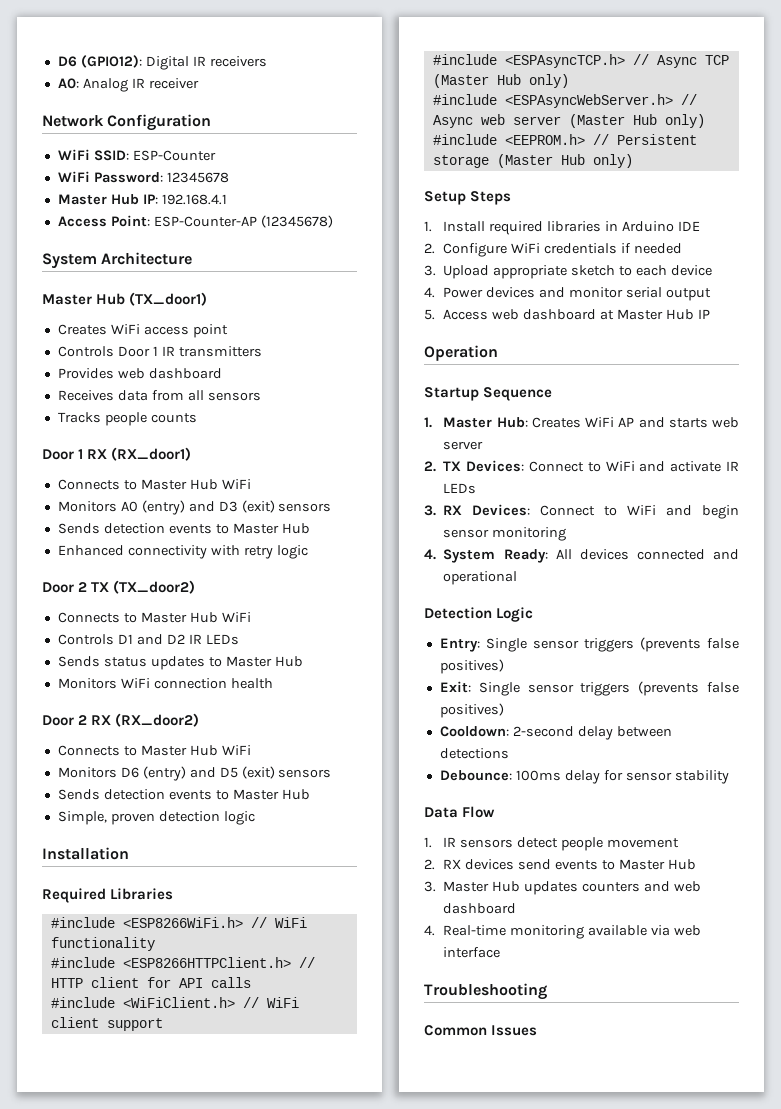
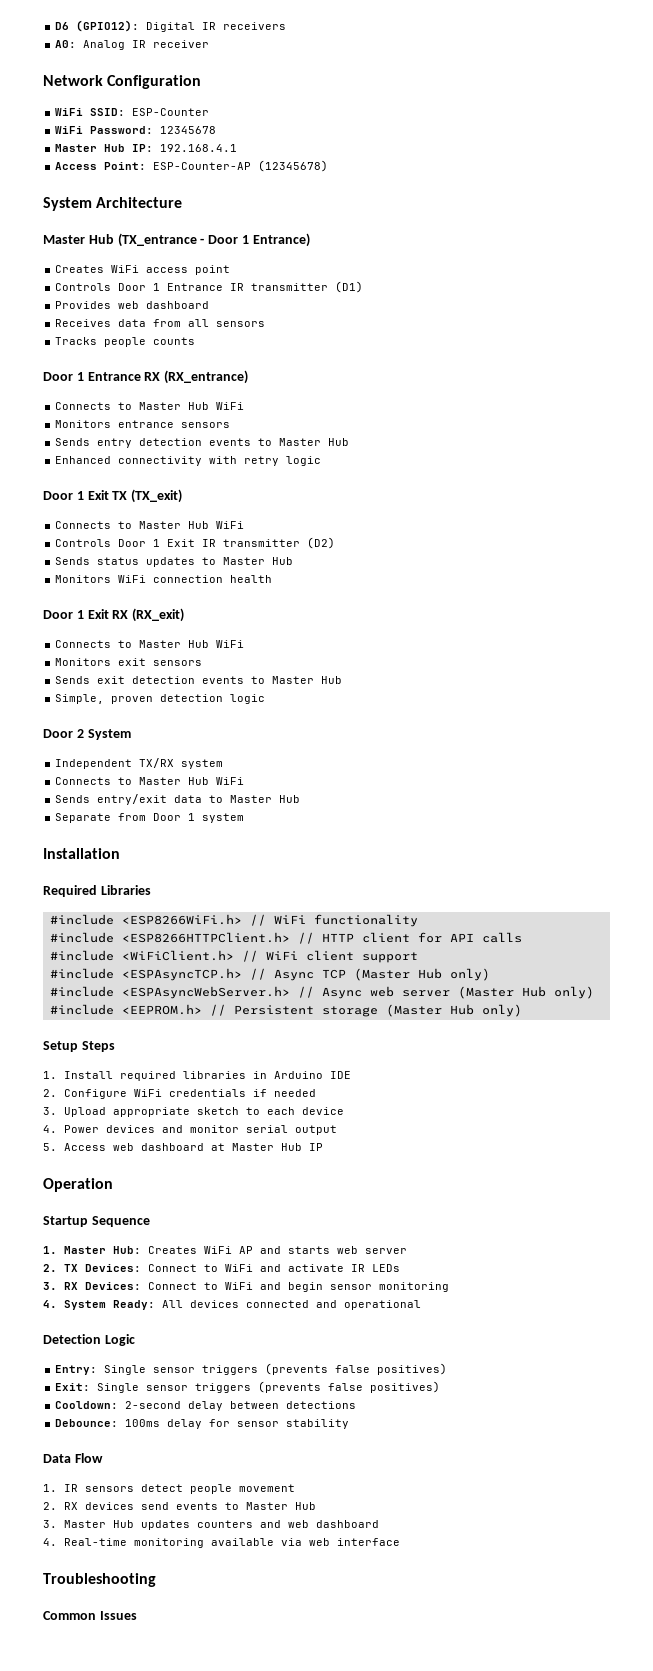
- Master Hub (TX_door1)
+ Master Hub (TX_entrance - Door 1 Entrance)
- Controls Door 1 IR transmitters
+ Controls Door 1 Entrance IR transmitter (D1)
- Door 1 RX (RX_door1)
+ Door 1 Entrance RX (RX_entrance)
  Connects to Master Hub WiFi
- Monitors A0 (entry) and D3 (exit) sensors
- Sends detection events to Master Hub
+ Monitors entrance sensors
+ Sends entry detection events to Master Hub
- Door 2 TX (TX_door2)
+ Door 1 Exit TX (TX_exit)
- Controls D1 and D2 IR LEDs
+ Controls Door 1 Exit IR transmitter (D2)
- Door 2 RX (RX_door2)
+ Door 1 Exit RX (RX_exit)
  Connects to Master Hub WiFi
- Monitors D6 (entry) and D5 (exit) sensors
- Sends detection events to Master Hub
+ Monitors exit sensors
+ Sends exit detection events to Master Hub
+ Door 2 System
+ Independent TX/RX system
+ Connects to Master Hub WiFi
+ Sends entry/exit data to Master Hub
+ Separate from Door 1 system

